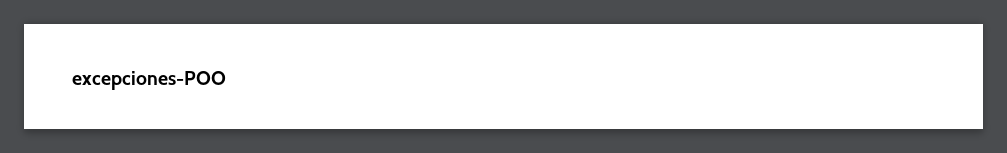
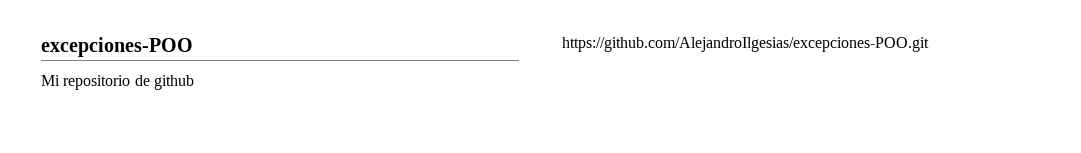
+ Mi repositorio de github https://github.com/AlejandroIlgesias/excepciones-POO.git

